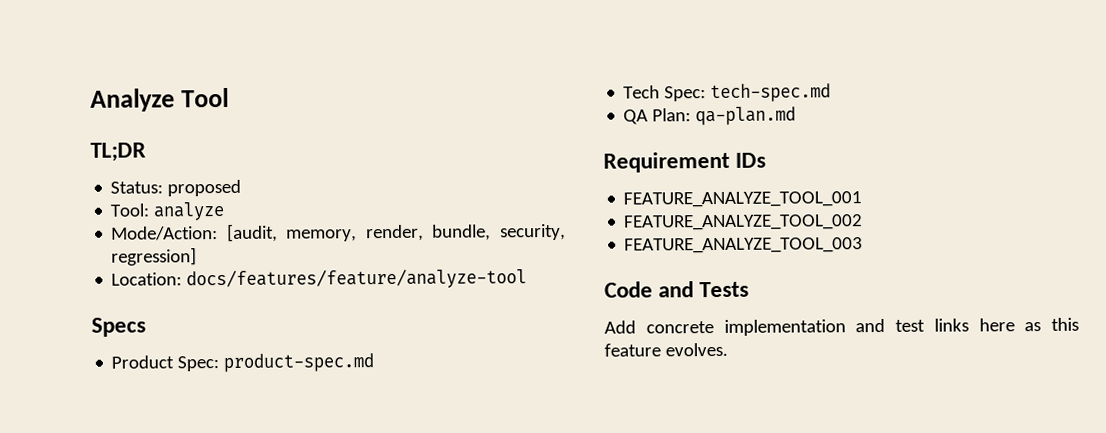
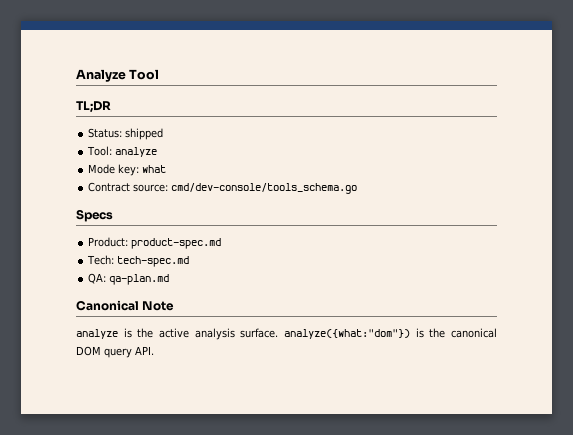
- Status: proposed
+ Status: shipped
- Mode/Action: [audit, memory, render, bundle, security, regression]
- Location: docs/features/feature/analyze-tool
+ Mode key: what
+ Contract source: cmd/dev-console/tools_schema.go
- Product Spec: product-spec.md
+ Product: product-spec.md
- Tech Spec: tech-spec.md
+ Tech: tech-spec.md
- QA Plan: qa-plan.md
+ QA: qa-plan.md
- Requirement IDs
- FEATURE_ANALYZE_TOOL_001
- FEATURE_ANALYZE_TOOL_002
- FEATURE_ANALYZE_TOOL_003
- Code and Tests
- Add concrete implementation and test links here as this feature evolves.
+ Canonical Note
+ analyze is the active analysis surface. analyze({what:"dom"}) is the canonical DOM query API.

